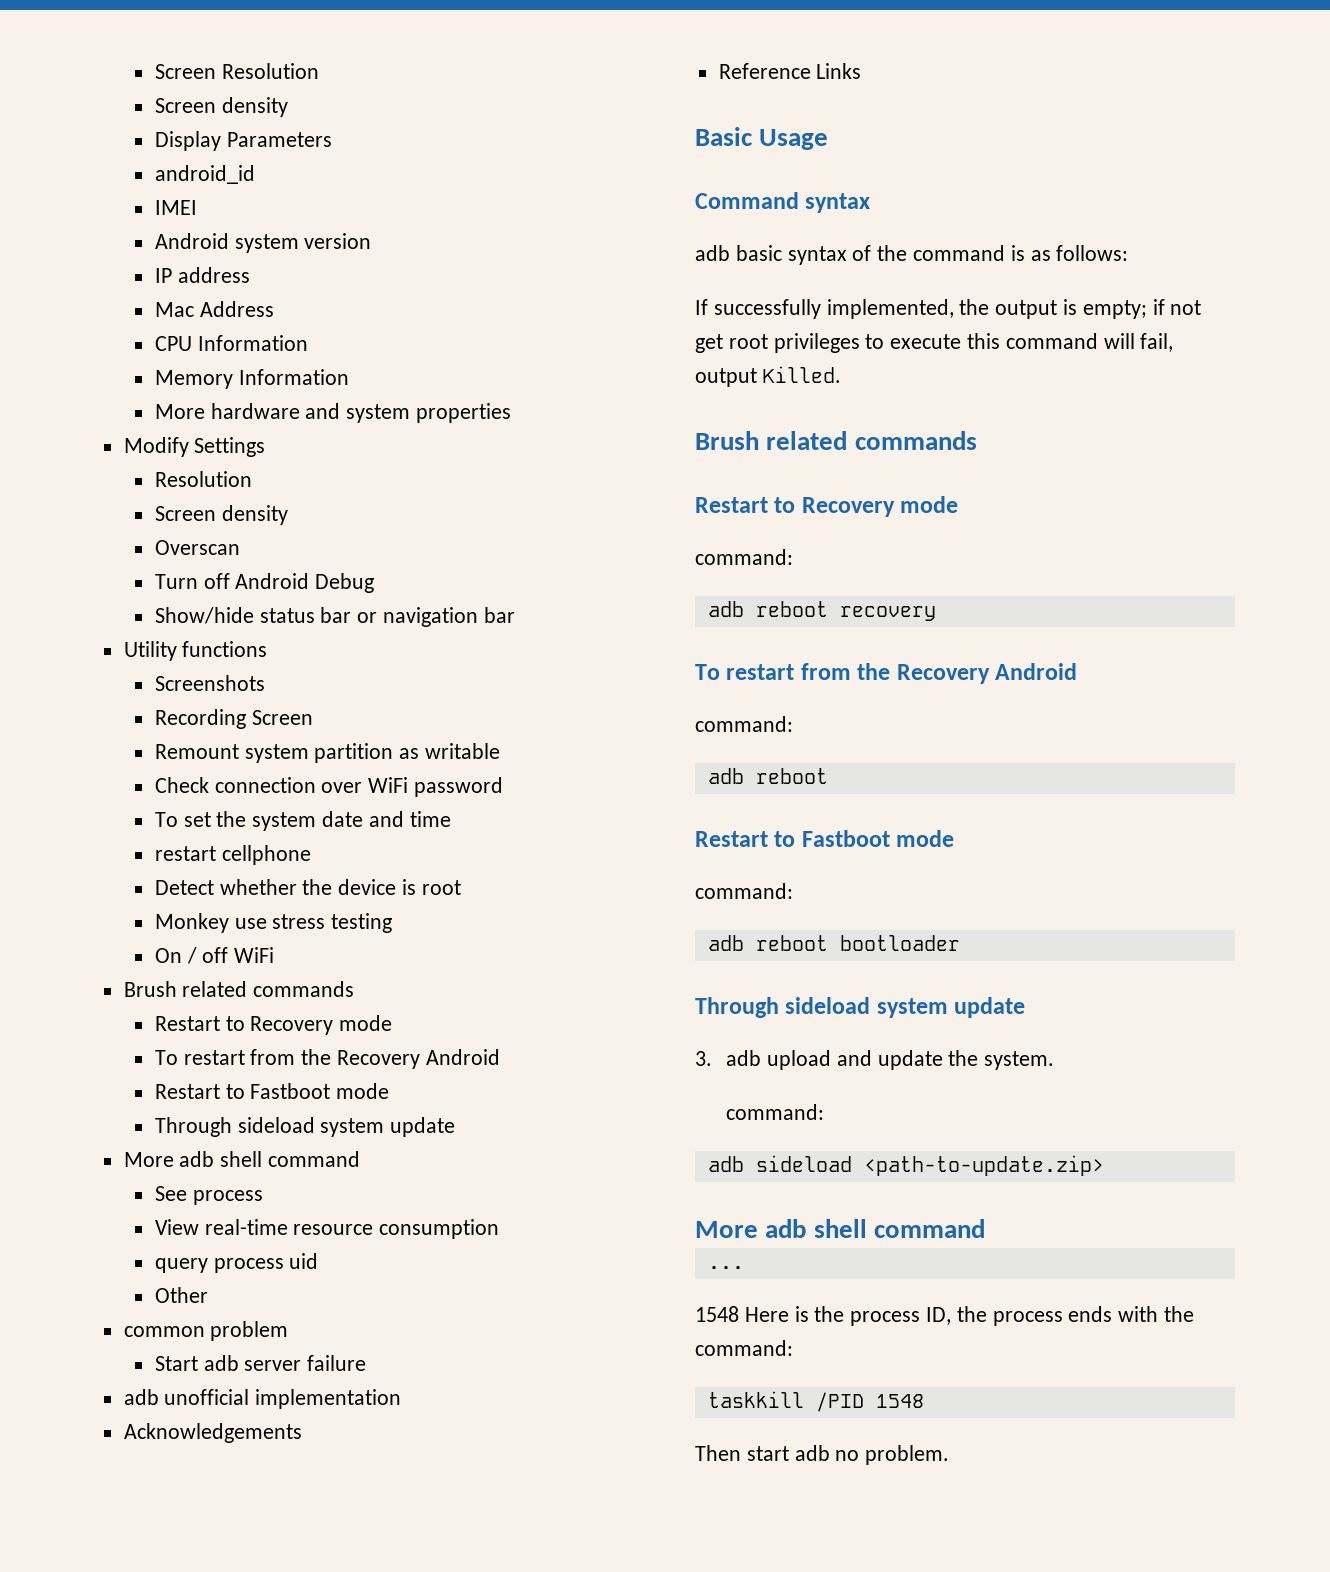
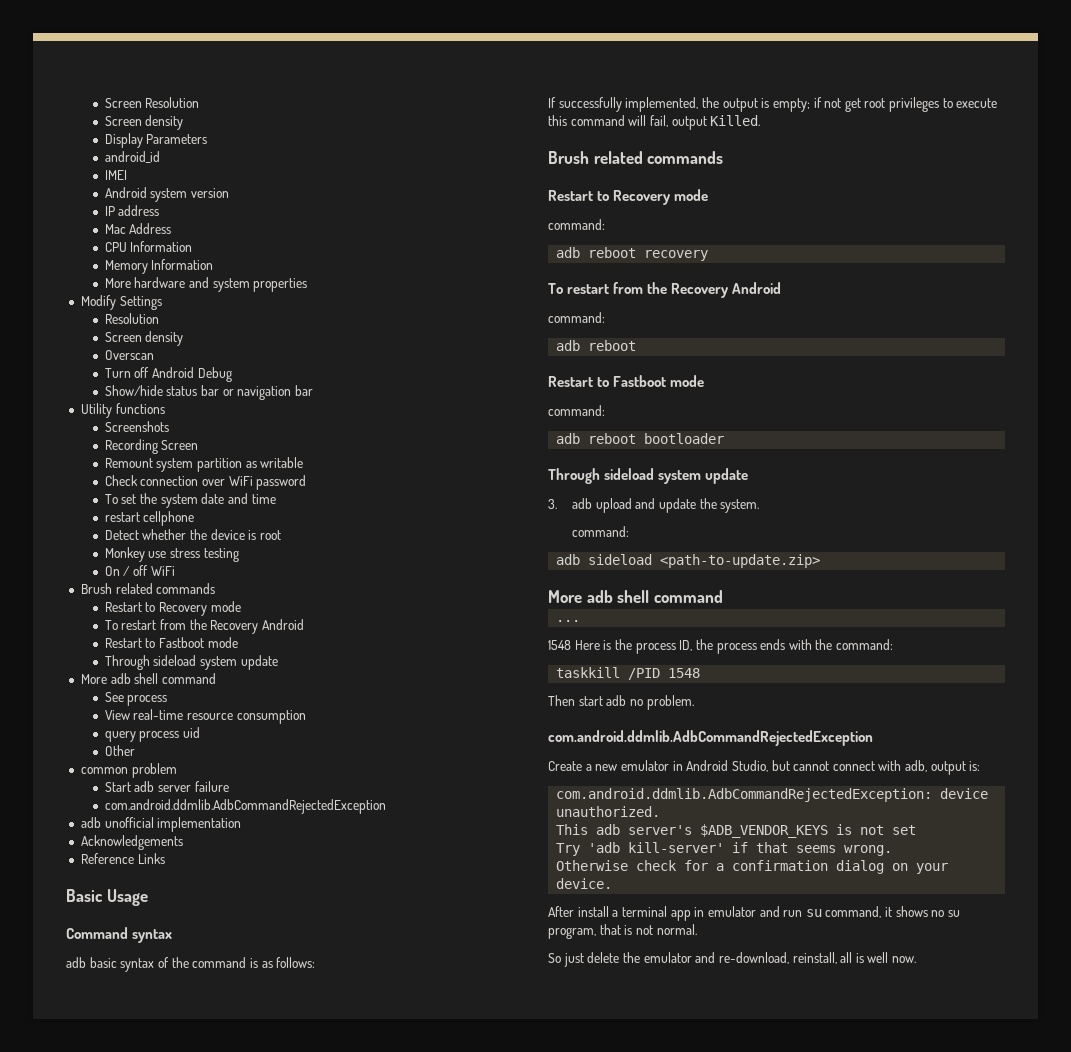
  Start adb server failure
+ com.android.ddmlib.AdbCommandRejectedException
  Then start adb no problem.
+ com.android.ddmlib.AdbCommandRejectedException
+ Create a new emulator in Android Studio, but cannot connect with adb, output is:
+ com.android.ddmlib.AdbCommandRejectedException: device unauthorized.
+ This adb server's $ADB_VENDOR_KEYS is not set
+ Try 'adb kill-server' if that seems wrong.
+ Otherwise check for a confirmation dialog on your device.
+ After install a terminal app in emulator and run su command, it shows no su program, that is not normal.
+ So just delete the emulator and re-download, reinstall, all is well now.

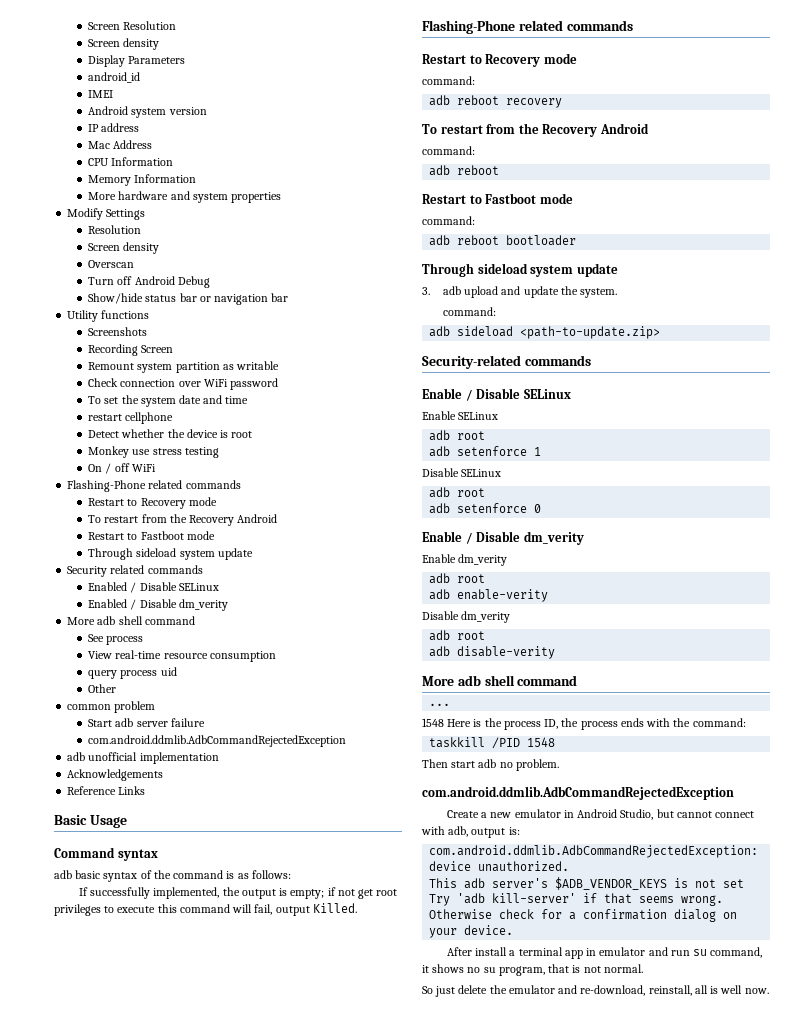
  On / off WiFi
- Brush related commands
+ Flashing-Phone related commands
+ Security related commands
+ Enabled / Disable SELinux
+ Enabled / Disable dm_verity
  If successfully implemented, the output is empty; if not get root privileges to execute this command will fail, output Killed.
- Brush related commands
+ Flashing-Phone related commands
+ Security-related commands
+ Enable / Disable SELinux
+ Enable SELinux
+ adb root
+ adb setenforce 1
+ Disable SELinux
+ adb root
+ adb setenforce 0
+ Enable / Disable dm_verity
+ Enable dm_verity
+ adb root
+ adb enable-verity
+ Disable dm_verity
+ adb root
+ adb disable-verity

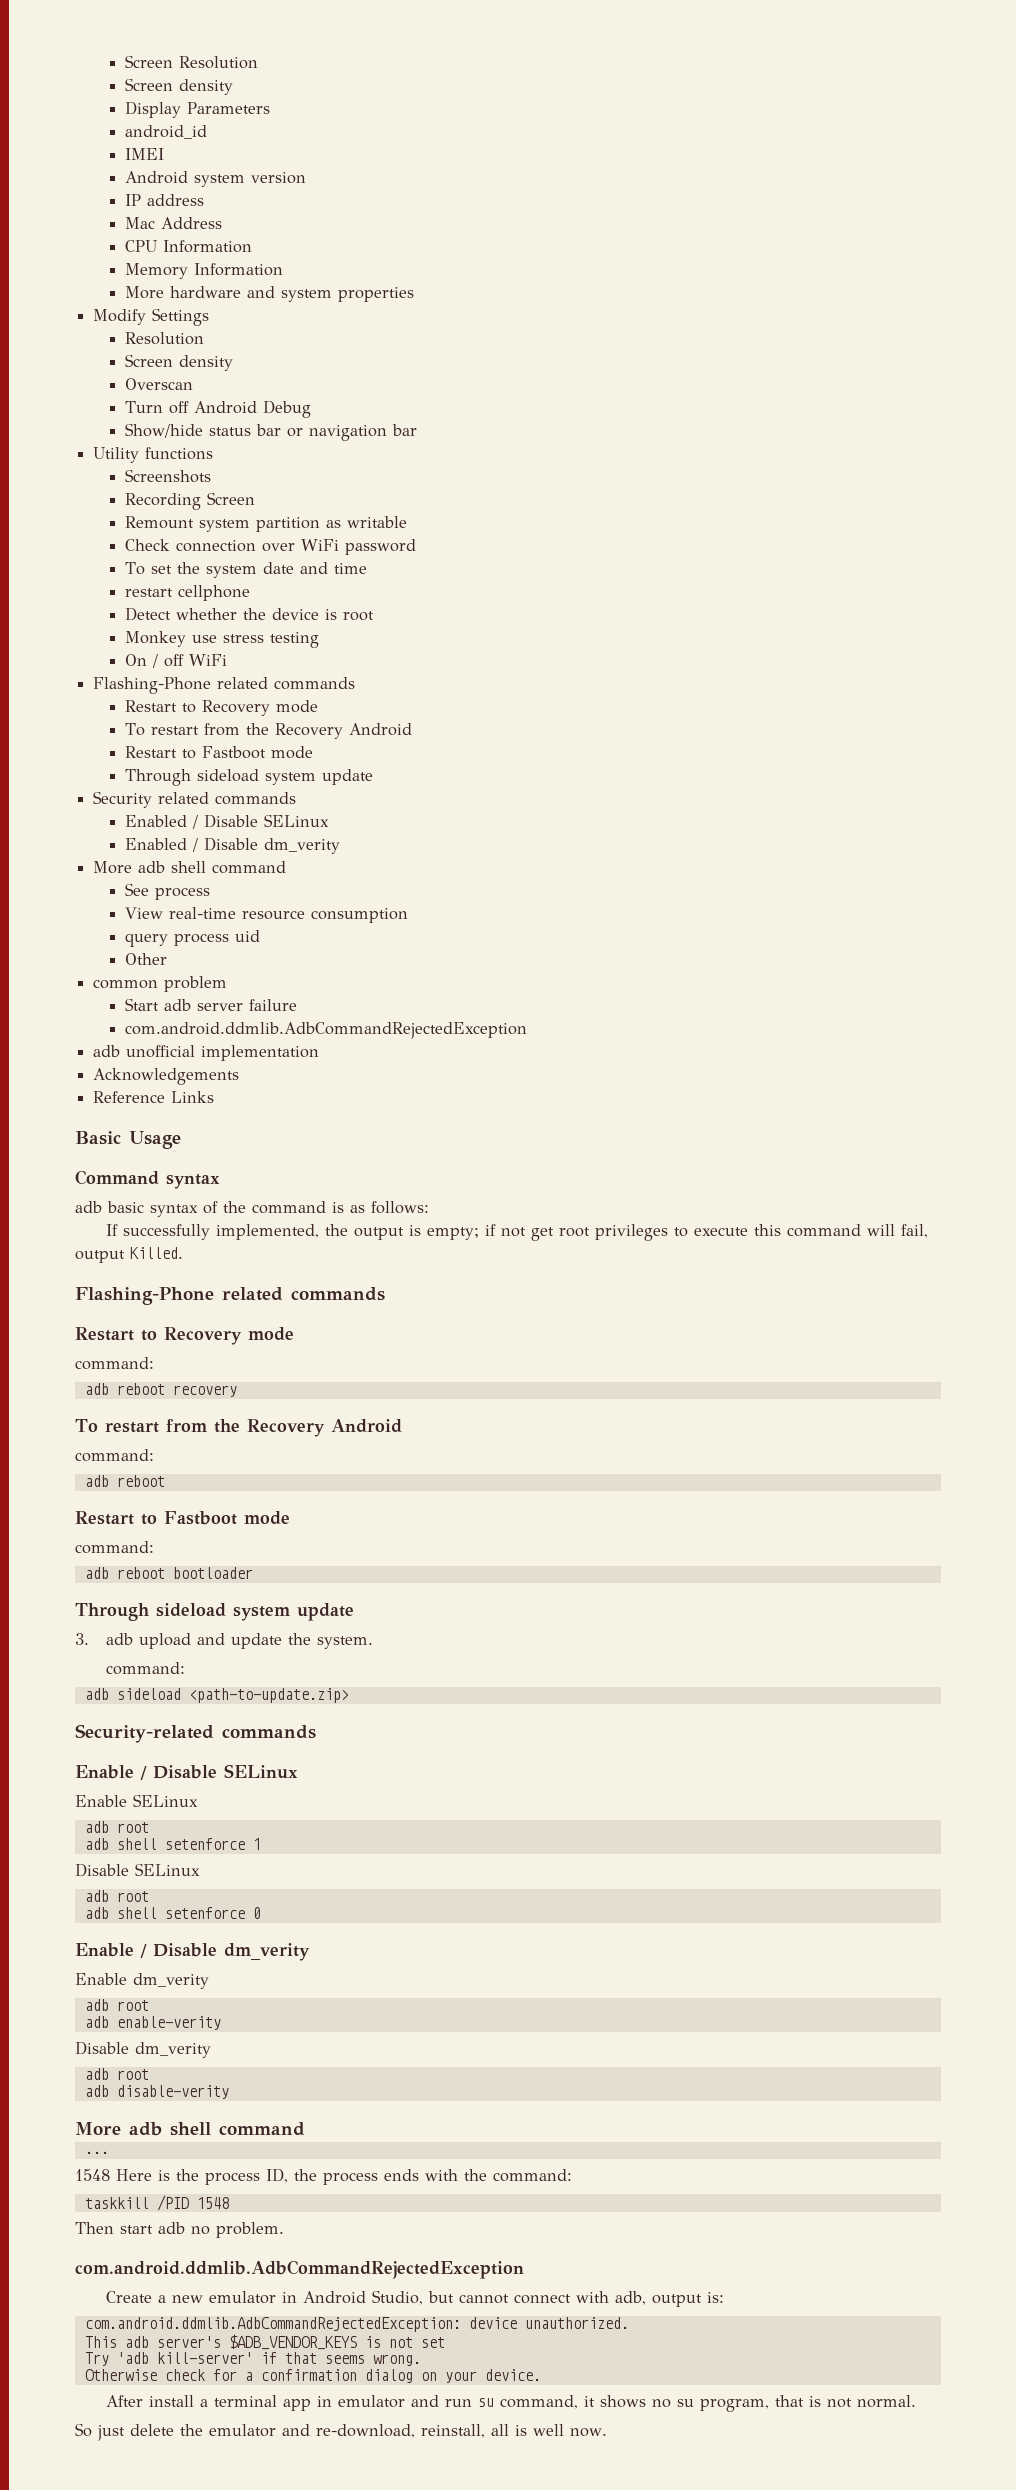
- adb setenforce 1
+ adb shell setenforce 1
- adb setenforce 0
+ adb shell setenforce 0

